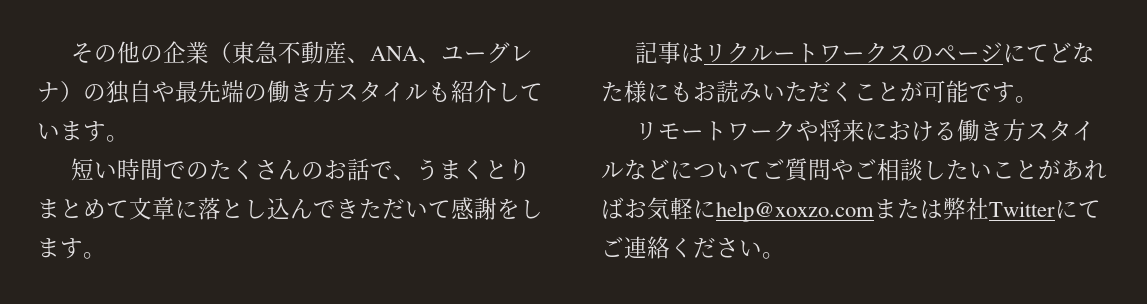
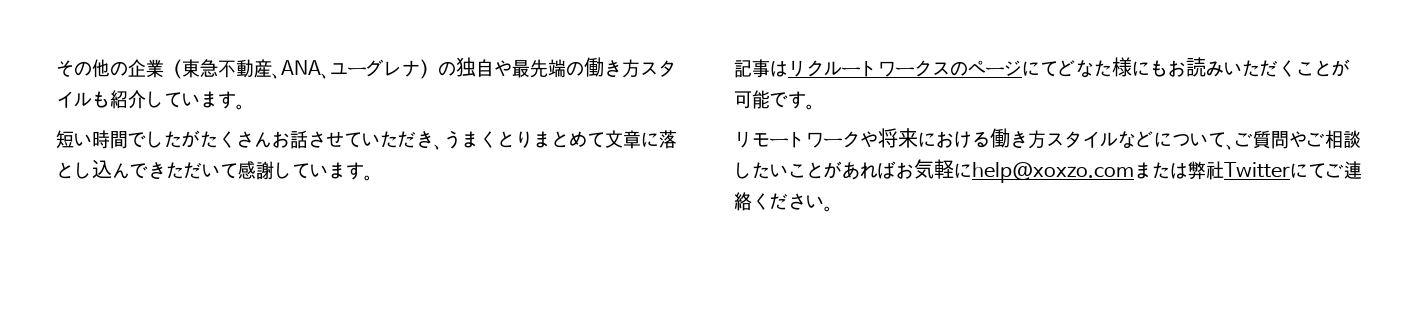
- 短い時間でのたくさんのお話で、うまくとりまとめて文章に落とし込んできただいて感謝をします。
+ 短い時間でしたがたくさんお話させていただき、うまくとりまとめて文章に落とし込んできただいて感謝しています。
- リモートワークや将来における働き方スタイルなどについてご質問やご相談したいことがあればお気軽にhelp@xoxzo.comまたは弊社Twitterにてご連絡ください。
+ リモートワークや将来における働き方スタイルなどについて、ご質問やご相談したいことがあればお気軽にhelp@xoxzo.comまたは弊社Twitterにてご連絡ください。

